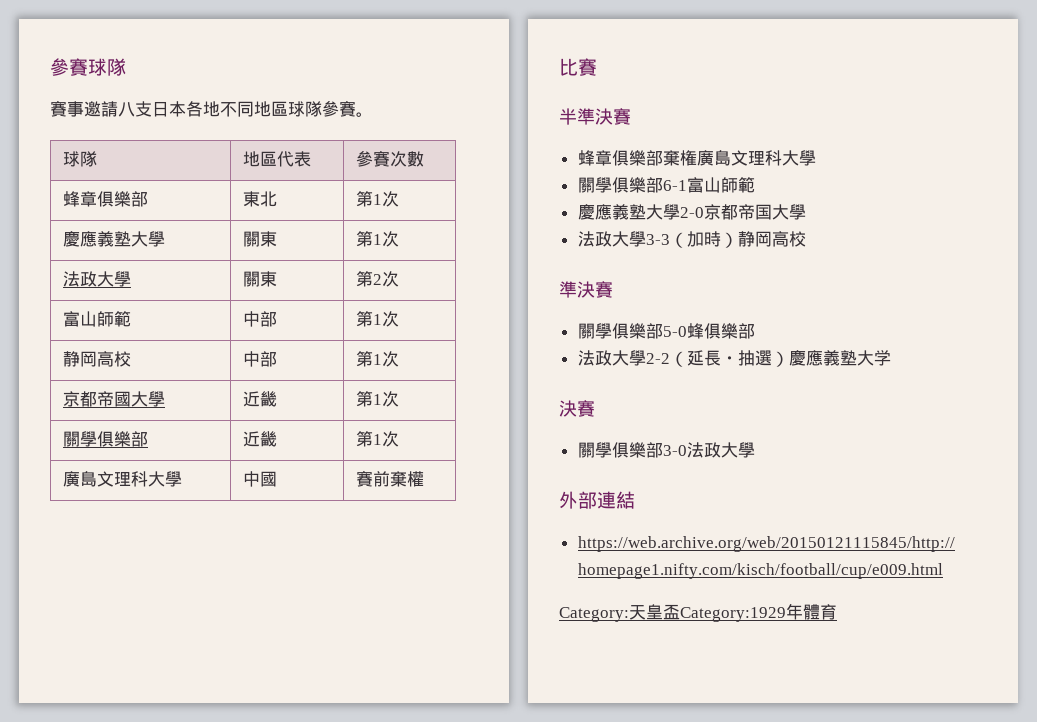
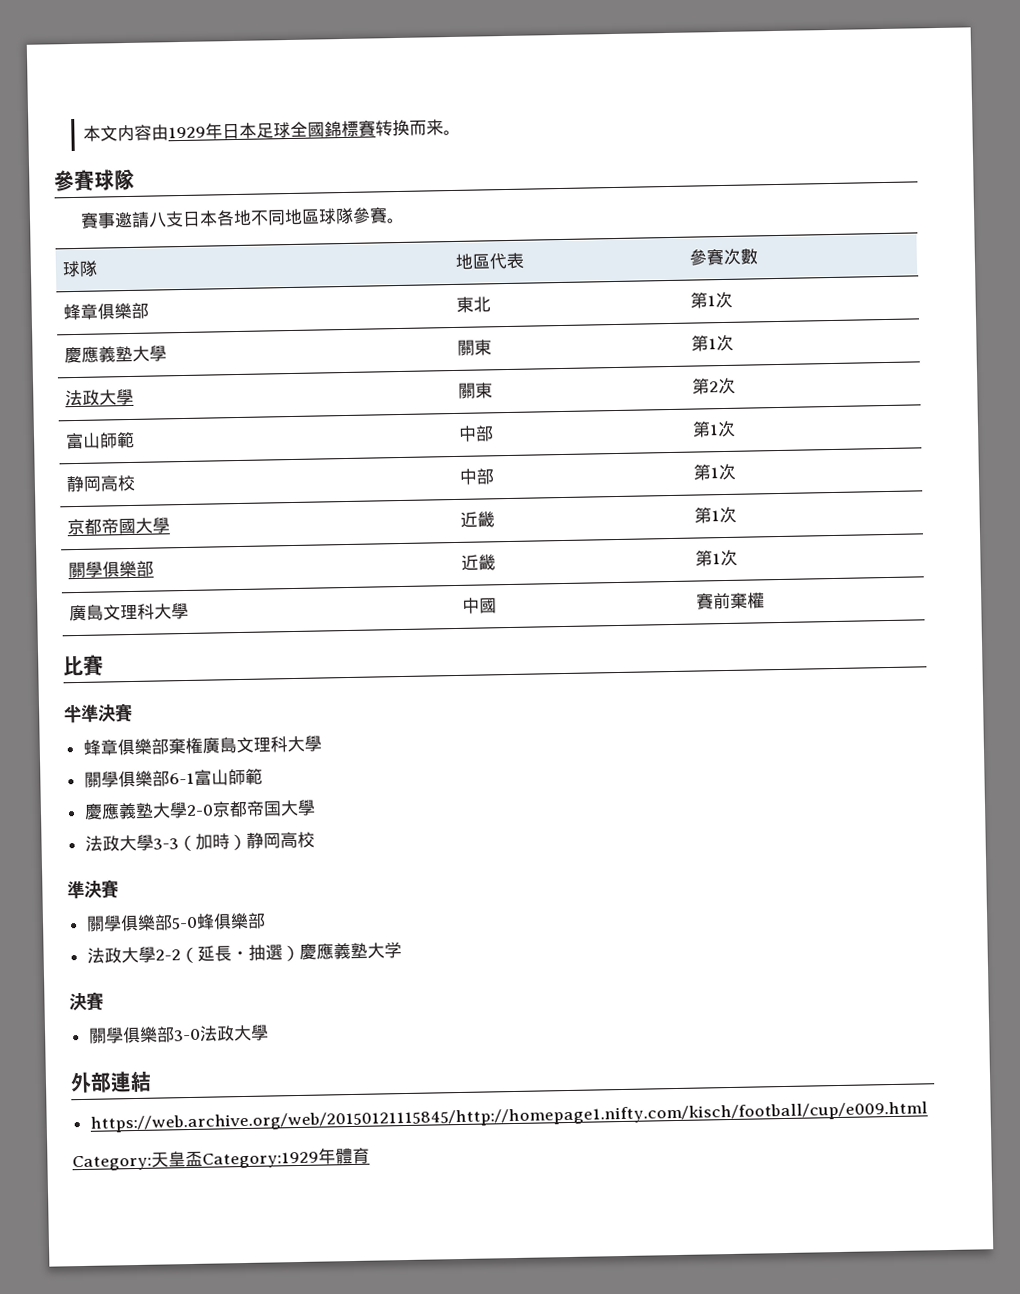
+ 本文内容由1929年日本足球全國錦標賽转换而来。

